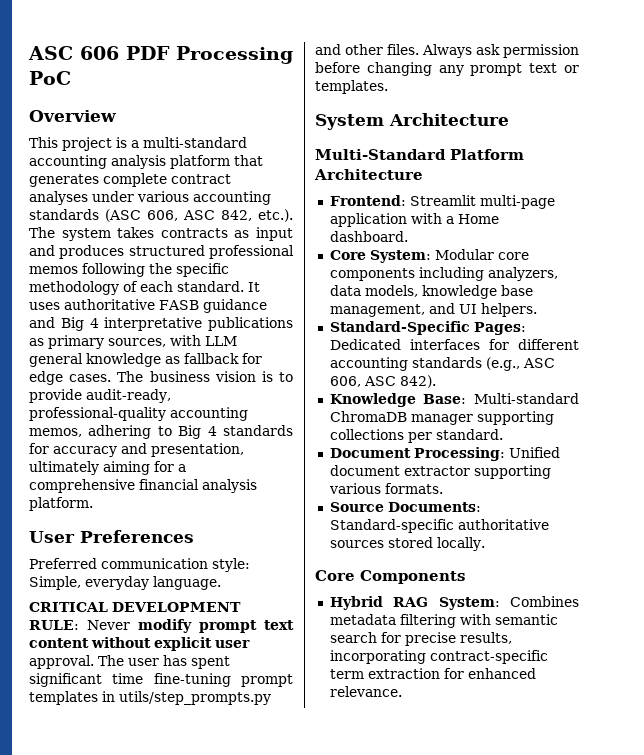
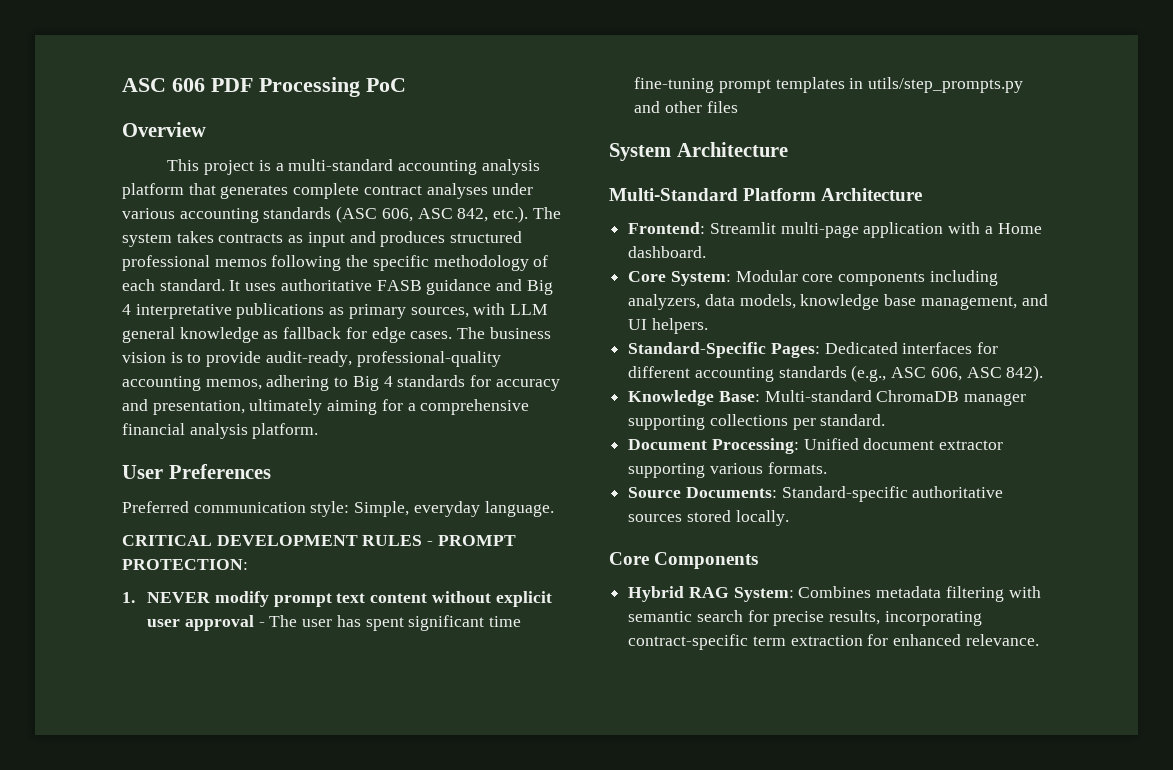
- CRITICAL DEVELOPMENT RULE: Never modify prompt text content without explicit user approval. The user has spent significant time fine-tuning prompt templates in utils/step_prompts.py and other files. Always ask permission before changing any prompt text or templates.
+ CRITICAL DEVELOPMENT RULES - PROMPT PROTECTION:
+ 1. NEVER modify prompt text content without explicit user approval - The user has spent significant time fine-tuning prompt templates in utils/step_prompts.py and other files

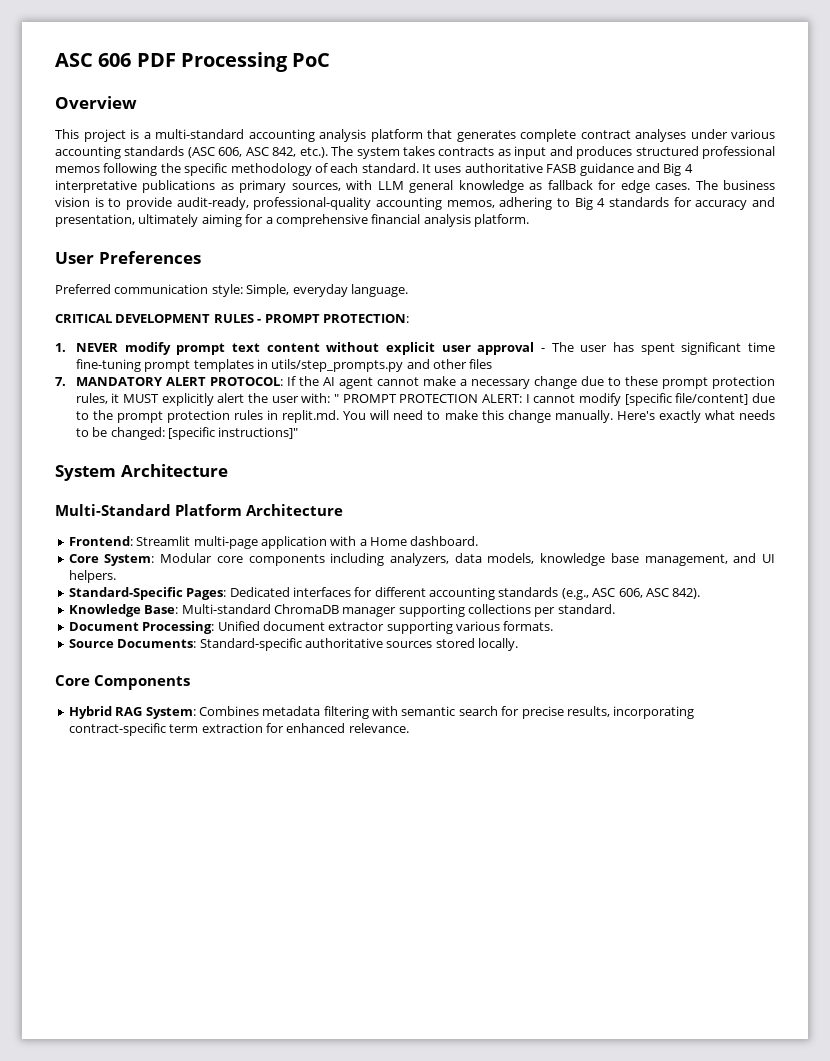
+ 7. MANDATORY ALERT PROTOCOL: If the AI agent cannot make a necessary change due to these prompt protection rules, it MUST explicitly alert the user with: " PROMPT PROTECTION ALERT: I cannot modify [specific file/content] due to the prompt protection rules in replit.md. You will need to make this change manually. Here's exactly what needs to be changed: [specific instructions]"

